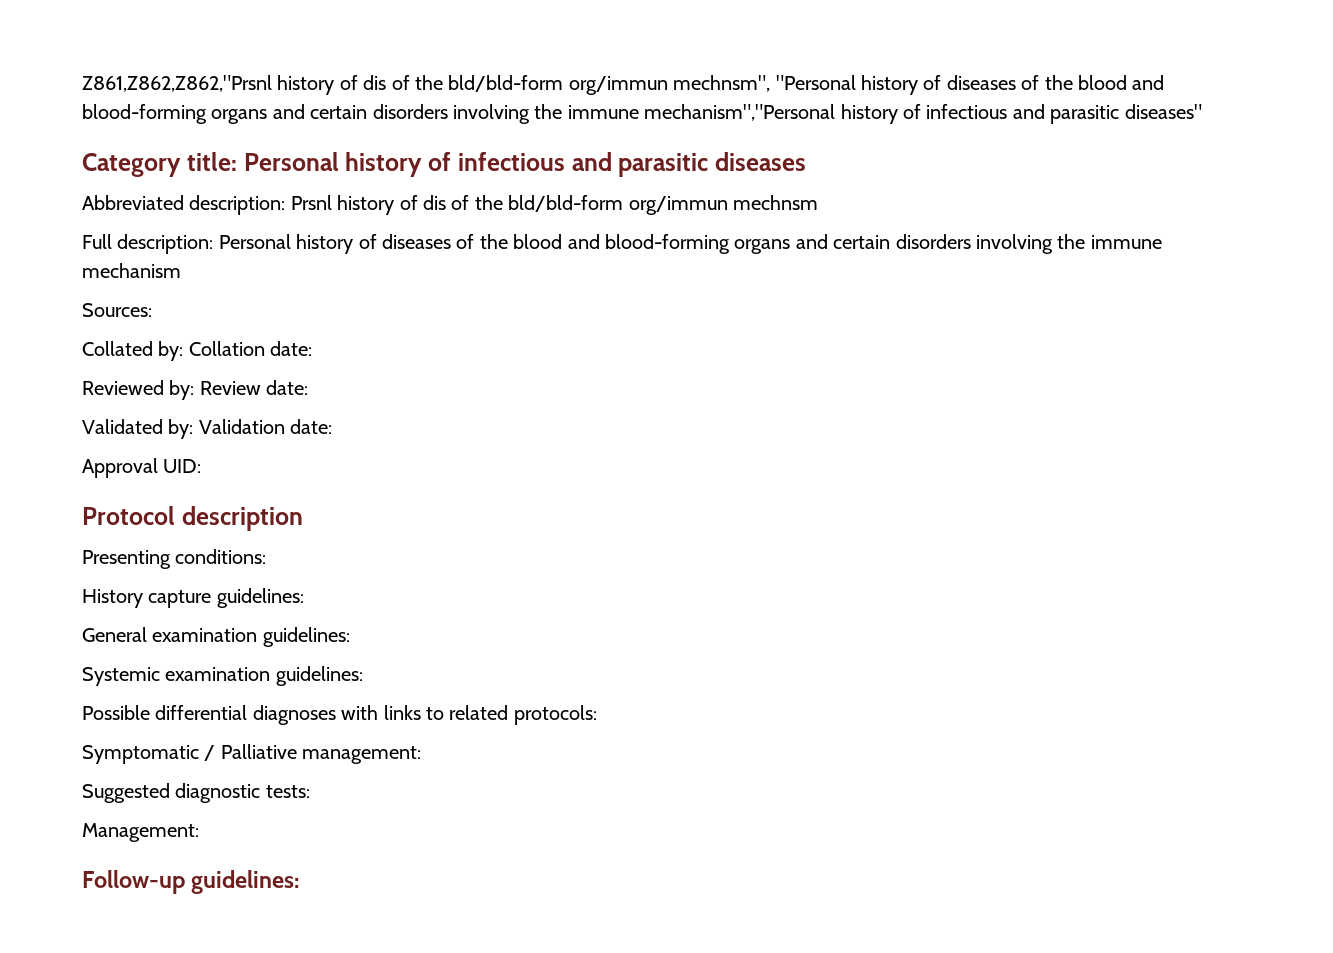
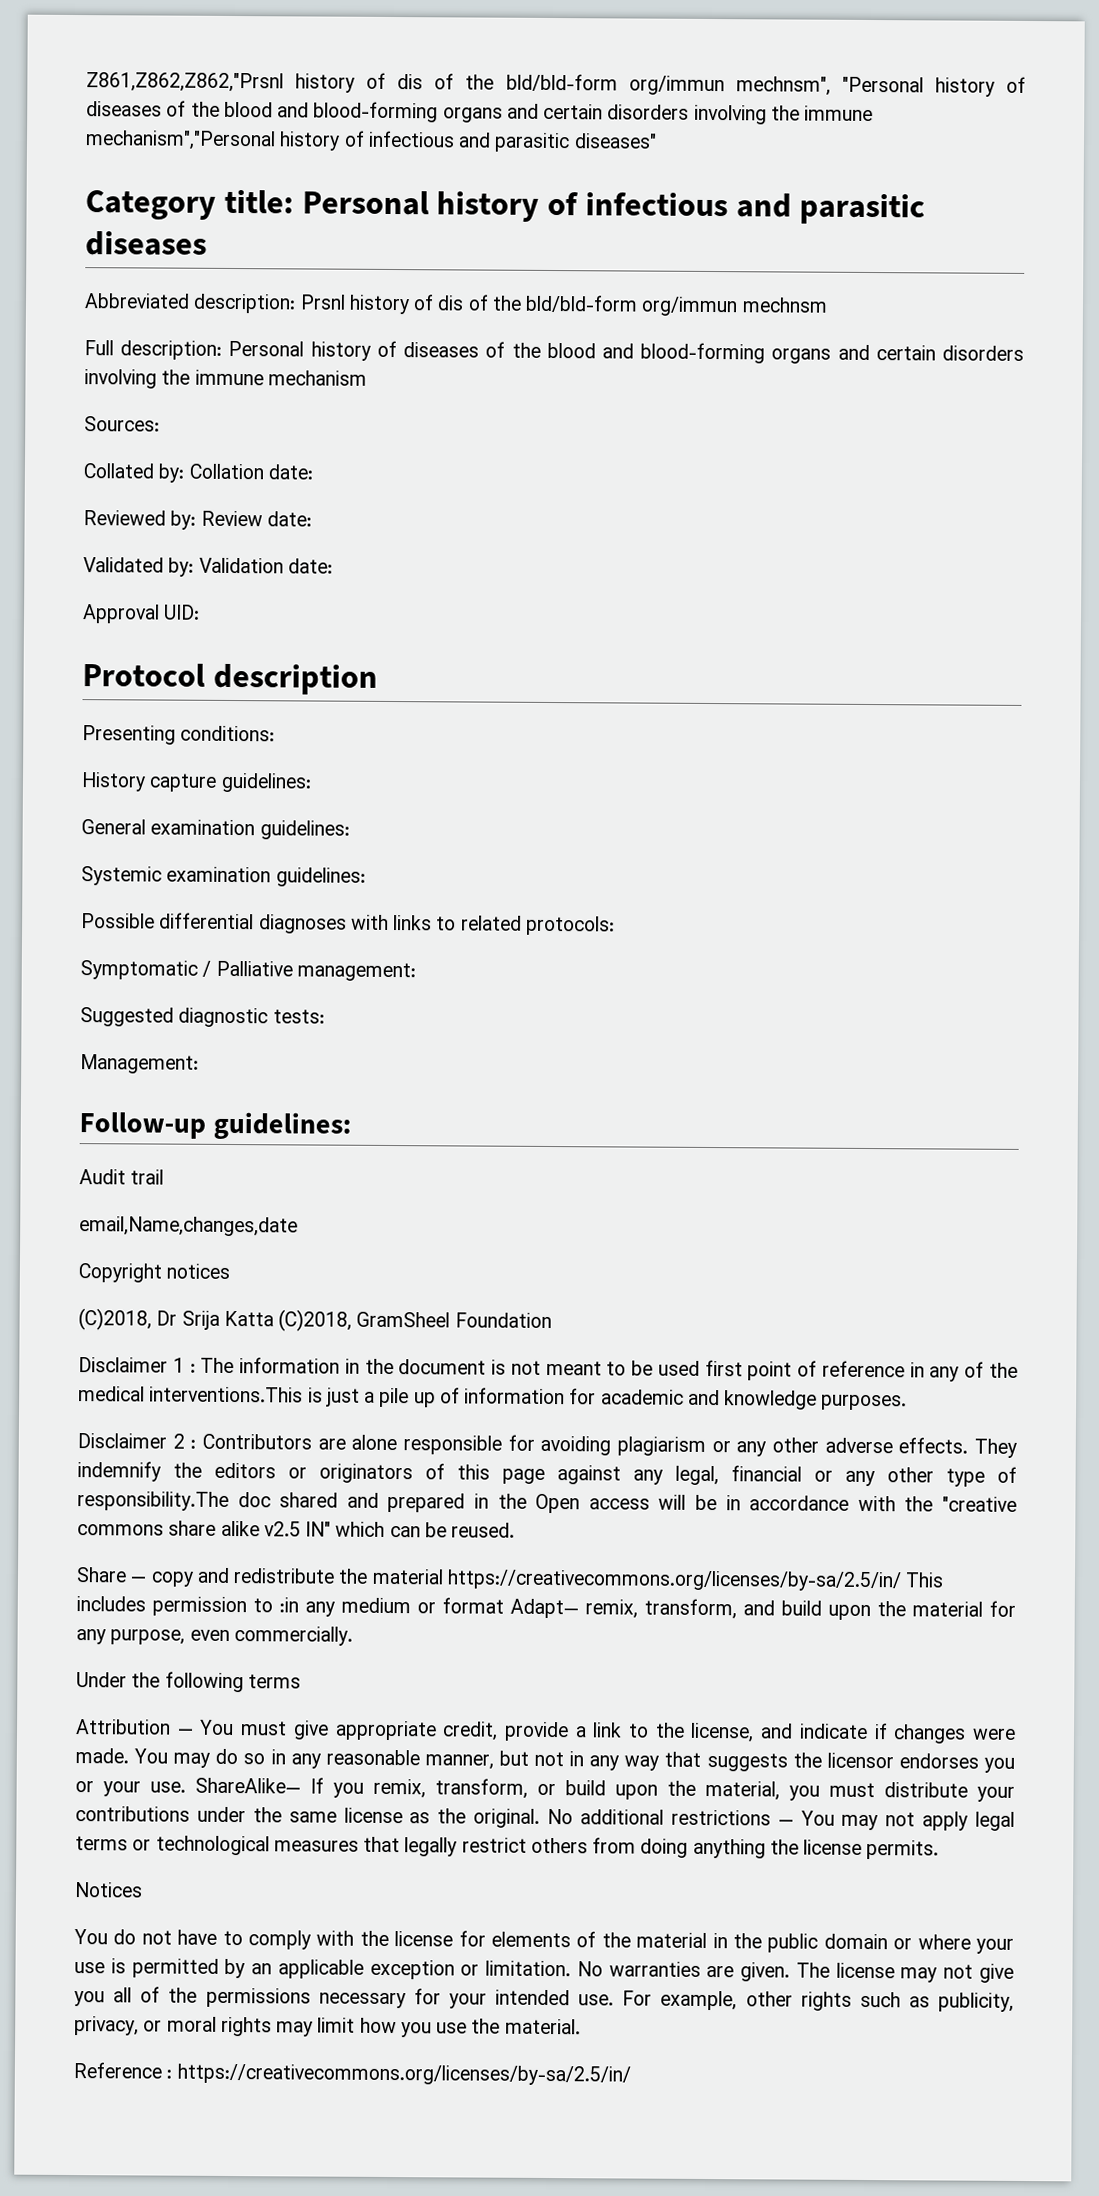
+ Audit trail
+ email,Name,changes,date
+ Copyright notices
+ (C)2018, Dr Srija Katta (C)2018, GramSheel Foundation
+ Disclaimer 1 : The information in the document is not meant to be used first point of reference in any of the medical interventions.This is just a pile up of information for academic and knowledge purposes.
+ Disclaimer 2 : Contributors are alone responsible for avoiding plagiarism or any other adverse effects. They indemnify the editors or originators of this page against any legal, financial or any other type of responsibility.The doc shared and prepared in the Open access will be in accordance with the "creative commons share alike v2.5 IN" which can be reused.
+ Share — copy and redistribute the material https://creativecommons.org/licenses/by-sa/2.5/in/ This includes permission to :in any medium or format Adapt— remix, transform, and build upon the material for any purpose, even commercially.
+ Under the following terms
+ Attribution — You must give appropriate credit, provide a link to the license, and indicate if changes were made. You may do so in any reasonable manner, but not in any way that suggests the licensor endorses you or your use. ShareAlike— If you remix, transform, or build upon the material, you must distribute your contributions under the same license as the original. No additional restrictions — You may not apply legal terms or technological measures that legally restrict others from doing anything the license permits.
+ Notices
+ You do not have to comply with the license for elements of the material in the public domain or where your use is permitted by an applicable exception or limitation. No warranties are given. The license may not give you all of the permissions necessary for your intended use. For example, other rights such as publicity, privacy, or moral rights may limit how you use the material.
+ Reference : https://creativecommons.org/licenses/by-sa/2.5/in/

